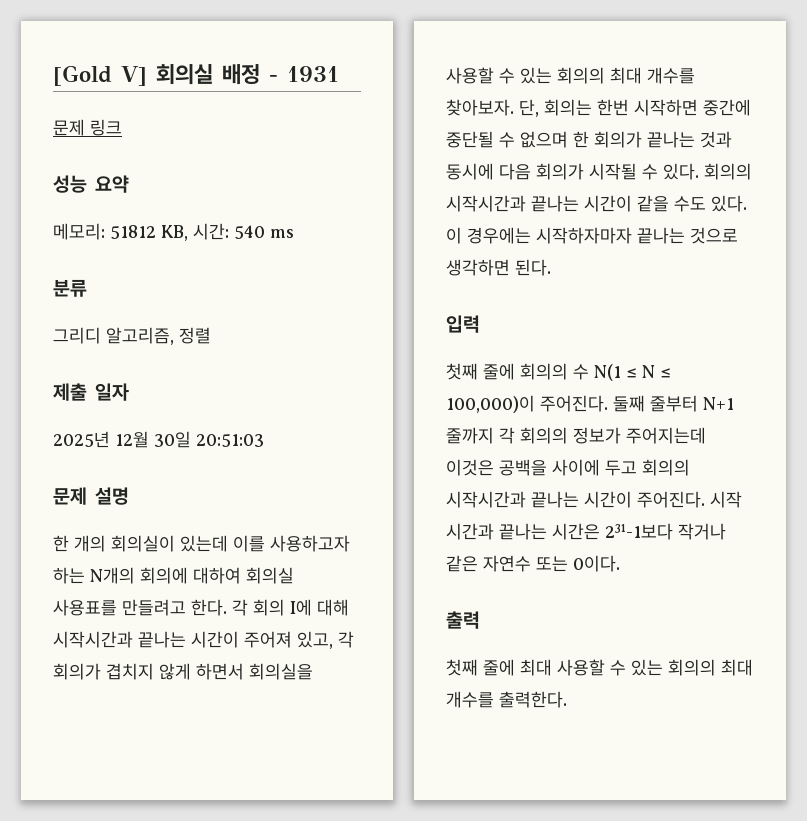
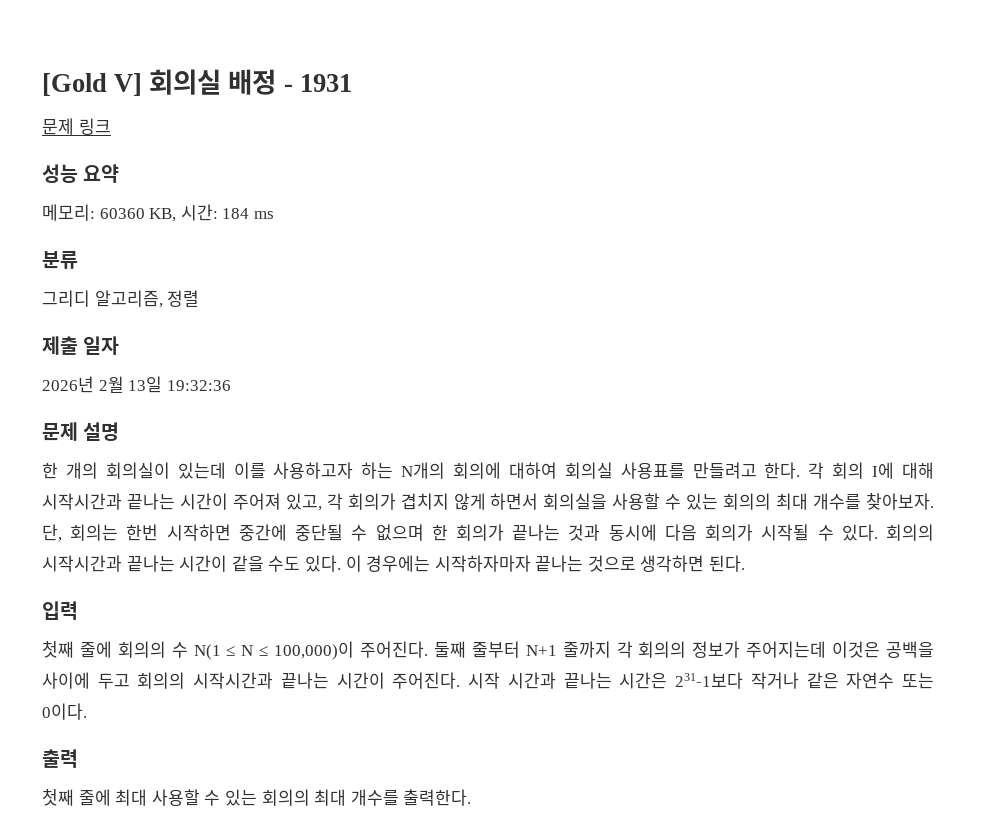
- 메모리: 51812 KB, 시간: 540 ms
+ 메모리: 60360 KB, 시간: 184 ms
- 2025년 12월 30일 20:51:03
+ 2026년 2월 13일 19:32:36

